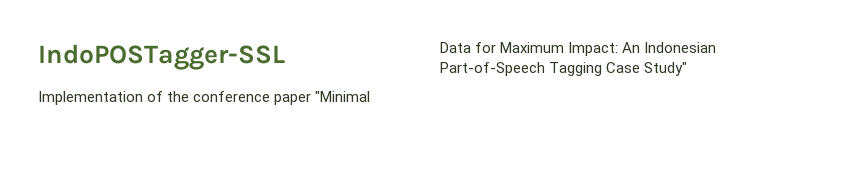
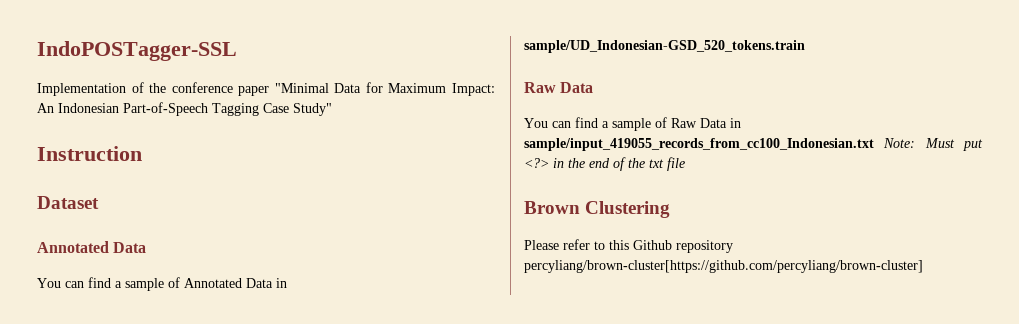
+ Instruction
+ Dataset
+ Annotated Data
+ You can find a sample of Annotated Data in sample/UD_Indonesian-GSD_520_tokens.train
+ Raw Data
+ You can find a sample of Raw Data in sample/input_419055_records_from_cc100_Indonesian.txt Note: Must put <?> in the end of the txt file
+ Brown Clustering
+ Please refer to this Github repository percyliang/brown-cluster[https://github.com/percyliang/brown-cluster]

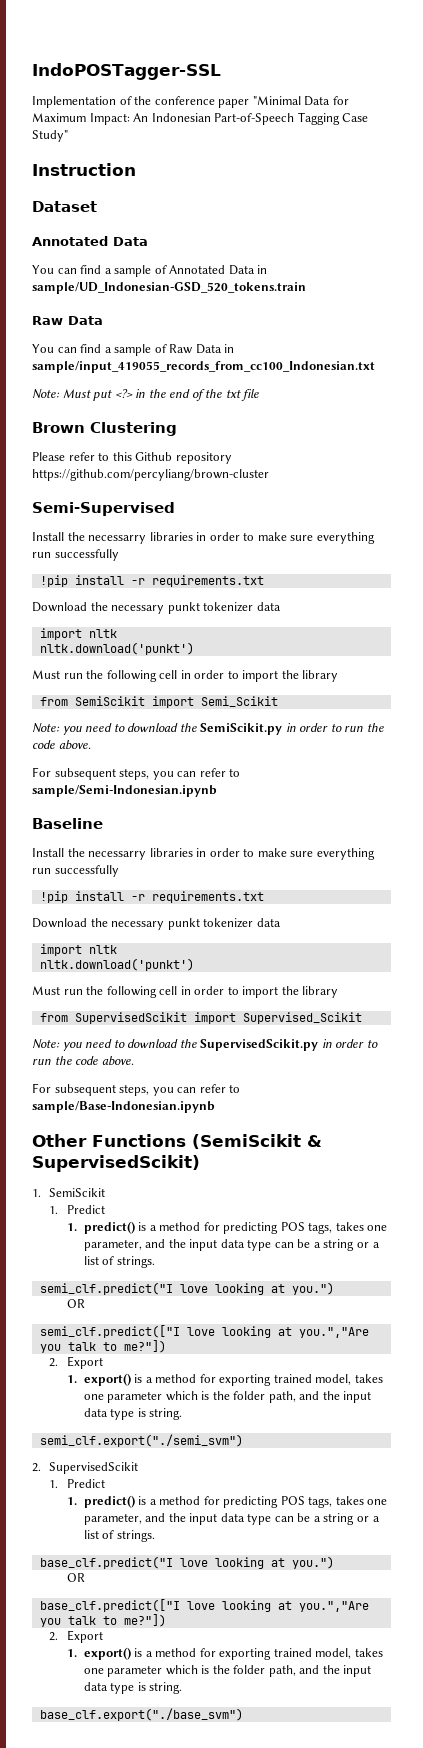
- You can find a sample of Raw Data in sample/input_419055_records_from_cc100_Indonesian.txt Note: Must put <?> in the end of the txt file
+ You can find a sample of Raw Data in sample/input_419055_records_from_cc100_Indonesian.txt
+ Note: Must put <?> in the end of the txt file
- Please refer to this Github repository percyliang/brown-cluster[https://github.com/percyliang/brown-cluster]
+ Please refer to this Github repository https://github.com/percyliang/brown-cluster
+ Semi-Supervised
+ Install the necessarry libraries in order to make sure everything run successfully
+ !pip install -r requirements.txt
+ Download the necessary punkt tokenizer data
+ import nltk
+ nltk.download('punkt')
+ Must run the following cell in order to import the library
+ from SemiScikit import Semi_Scikit
+ Note: you need to download the SemiScikit.py in order to run the code above.
+ For subsequent steps, you can refer to sample/Semi-Indonesian.ipynb
+ Baseline
+ Install the necessarry libraries in order to make sure everything run successfully
+ !pip install -r requirements.txt
+ Download the necessary punkt tokenizer data
+ import nltk
+ nltk.download('punkt')
+ Must run the following cell in order to import the library
+ from SupervisedScikit import Supervised_Scikit
+ Note: you need to download the SupervisedScikit.py in order to run the code above.
+ For subsequent steps, you can refer to sample/Base-Indonesian.ipynb
+ Other Functions (SemiScikit & SupervisedScikit)
+ 1. SemiScikit
+ 1. Predict
+ 1. predict() is a method for predicting POS tags, takes one parameter, and the input data type can be a string or a list of strings.
+ semi_clf.predict("I love looking at you.")
+ OR
+ semi_clf.predict(["I love looking at you.","Are you talk to me?"])
+ 2. Export
+ 1. export() is a method for exporting trained model, takes one parameter which is the folder path, and the input data type is string.
+ semi_clf.export("./semi_svm")
+ 2. SupervisedScikit
+ 1. Predict
+ 1. predict() is a method for predicting POS tags, takes one parameter, and the input data type can be a string or a list of strings.
+ base_clf.predict("I love looking at you.")
+ OR
+ base_clf.predict(["I love looking at you.","Are you talk to me?"])
+ 2. Export
+ 1. export() is a method for exporting trained model, takes one parameter which is the folder path, and the input data type is string.
+ base_clf.export("./base_svm")

